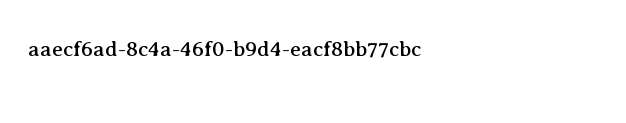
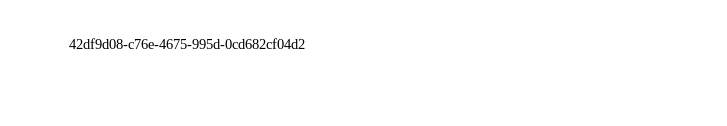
- aaecf6ad-8c4a-46f0-b9d4-eacf8bb77cbc
+ 42df9d08-c76e-4675-995d-0cd682cf04d2

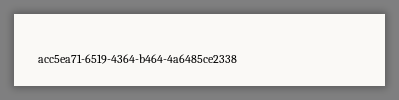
- 42df9d08-c76e-4675-995d-0cd682cf04d2
+ acc5ea71-6519-4364-b464-4a6485ce2338

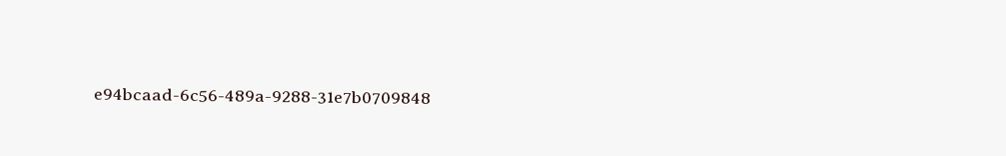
- acc5ea71-6519-4364-b464-4a6485ce2338
+ e94bcaad-6c56-489a-9288-31e7b0709848

